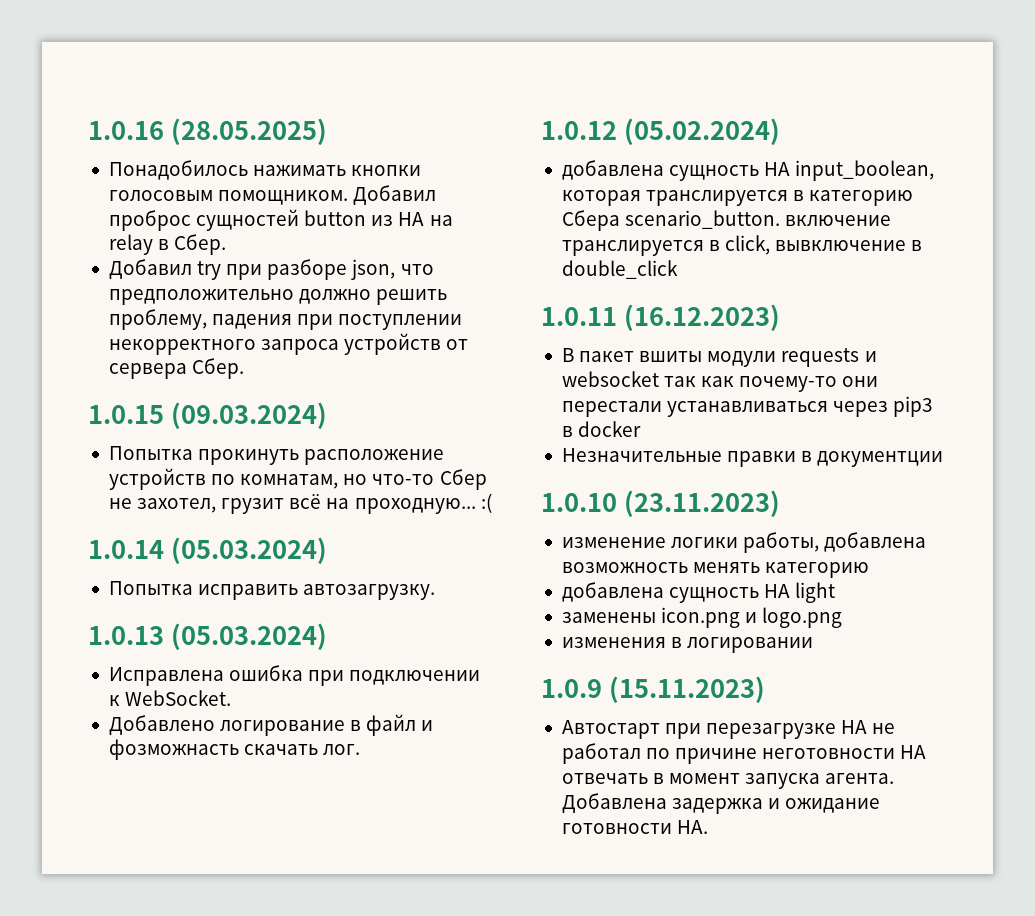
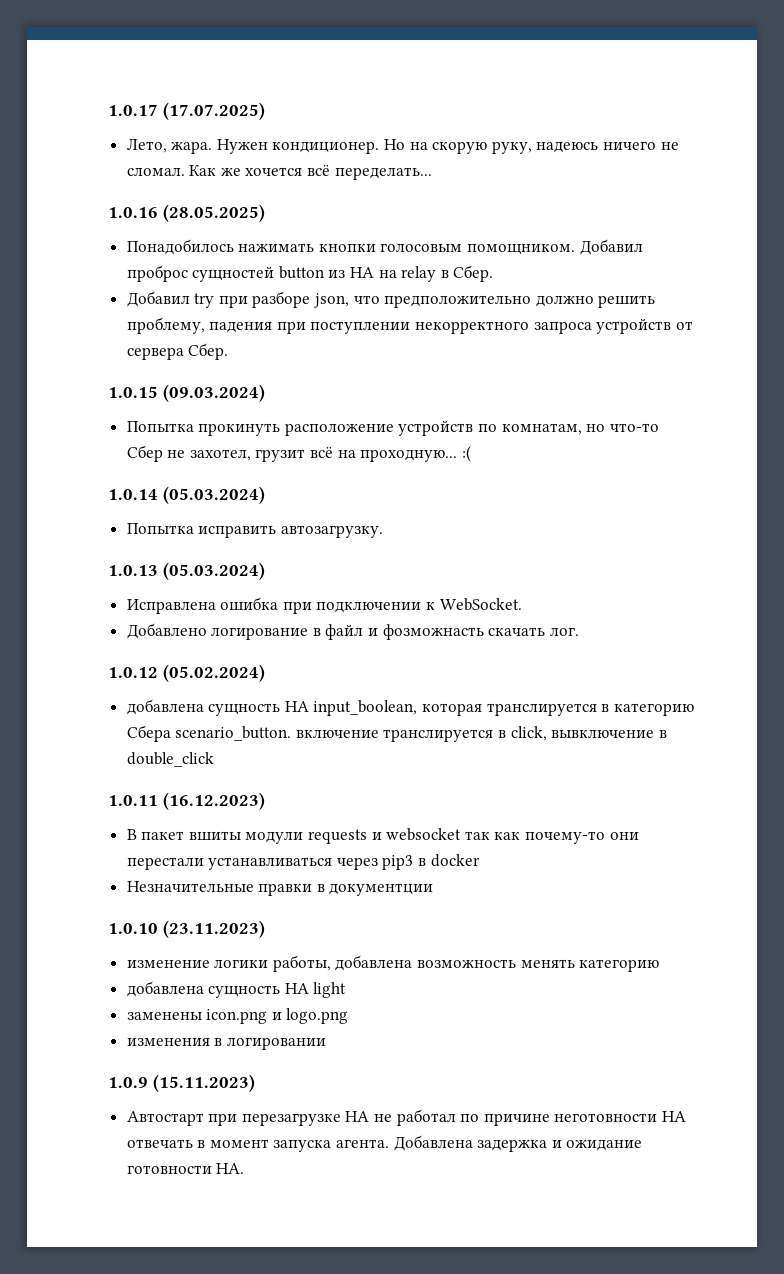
+ 1.0.17 (17.07.2025)
+ Лето, жара. Нужен кондиционер. Но на скорую руку, надеюсь ничего не сломал. Как же хочется всё переделать...

